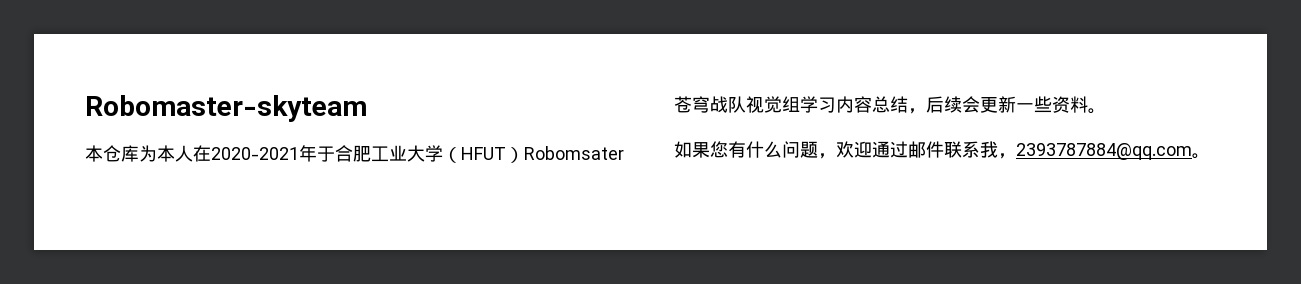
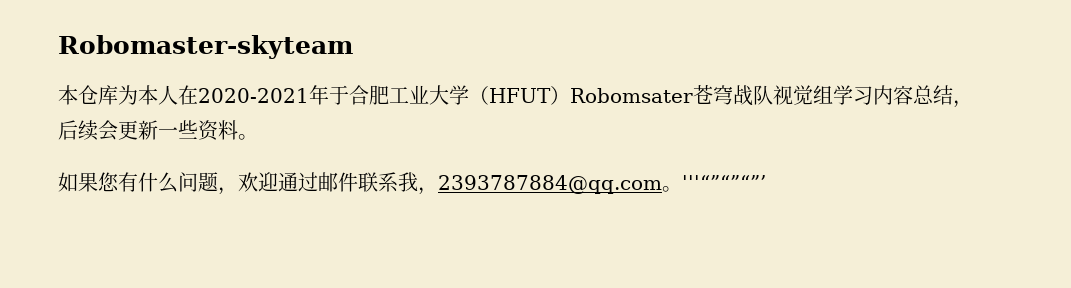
+ '''“”“”“”’

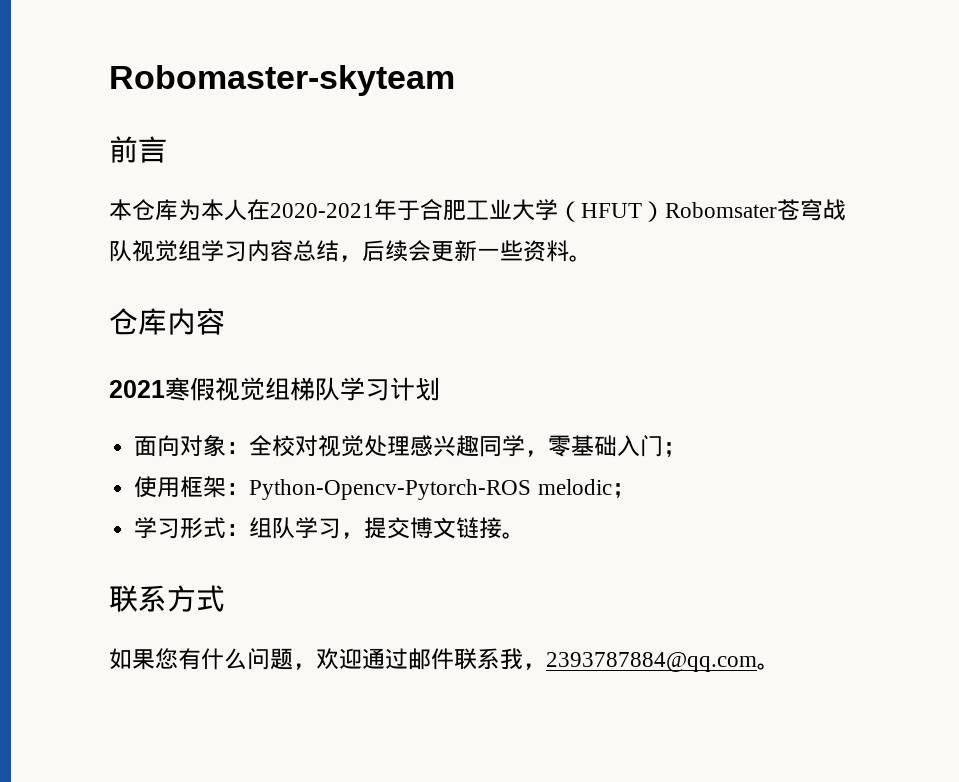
+ 前言
+ 仓库内容
+ 2021寒假视觉组梯队学习计划
+ 面向对象：全校对视觉处理感兴趣同学，零基础入门；
+ 使用框架：Python-Opencv-Pytorch-ROS melodic；
+ 学习形式：组队学习，提交博文链接。
+ 联系方式
- '''“”“”“”’

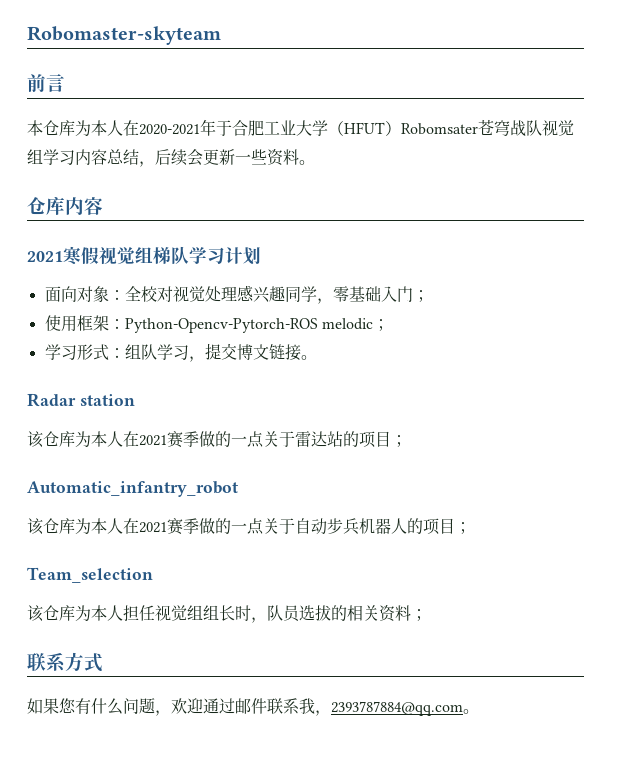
+ Radar station
+ 该仓库为本人在2021赛季做的一点关于雷达站的项目；
+ Automatic_infantry_robot
+ 该仓库为本人在2021赛季做的一点关于自动步兵机器人的项目；
+ Team_selection
+ 该仓库为本人担任视觉组组长时，队员选拔的相关资料；

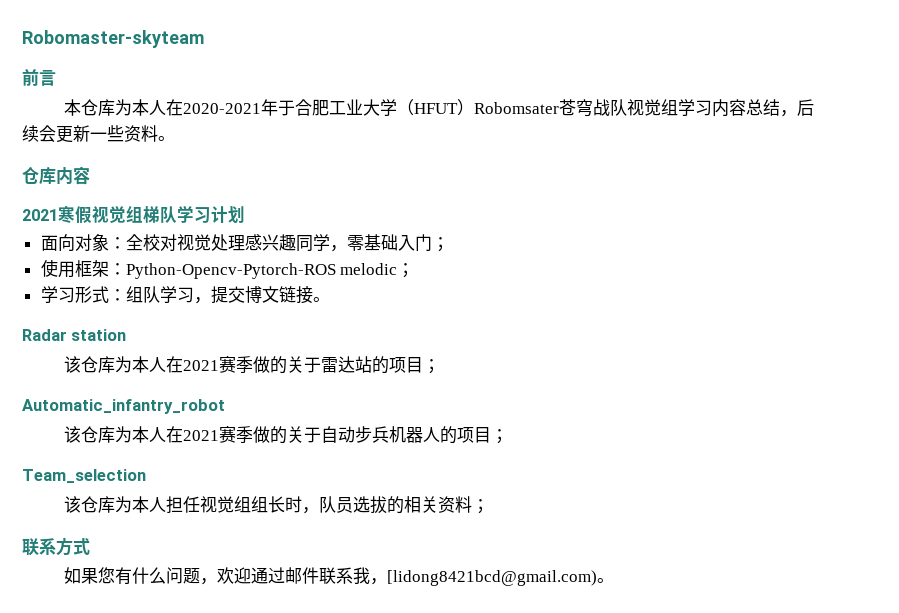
- 该仓库为本人在2021赛季做的一点关于雷达站的项目；
+ 该仓库为本人在2021赛季做的关于雷达站的项目；
- 该仓库为本人在2021赛季做的一点关于自动步兵机器人的项目；
+ 该仓库为本人在2021赛季做的关于自动步兵机器人的项目；
- 如果您有什么问题，欢迎通过邮件联系我，2393787884@qq.com。
+ 如果您有什么问题，欢迎通过邮件联系我，[lidong8421bcd@gmail.com)。

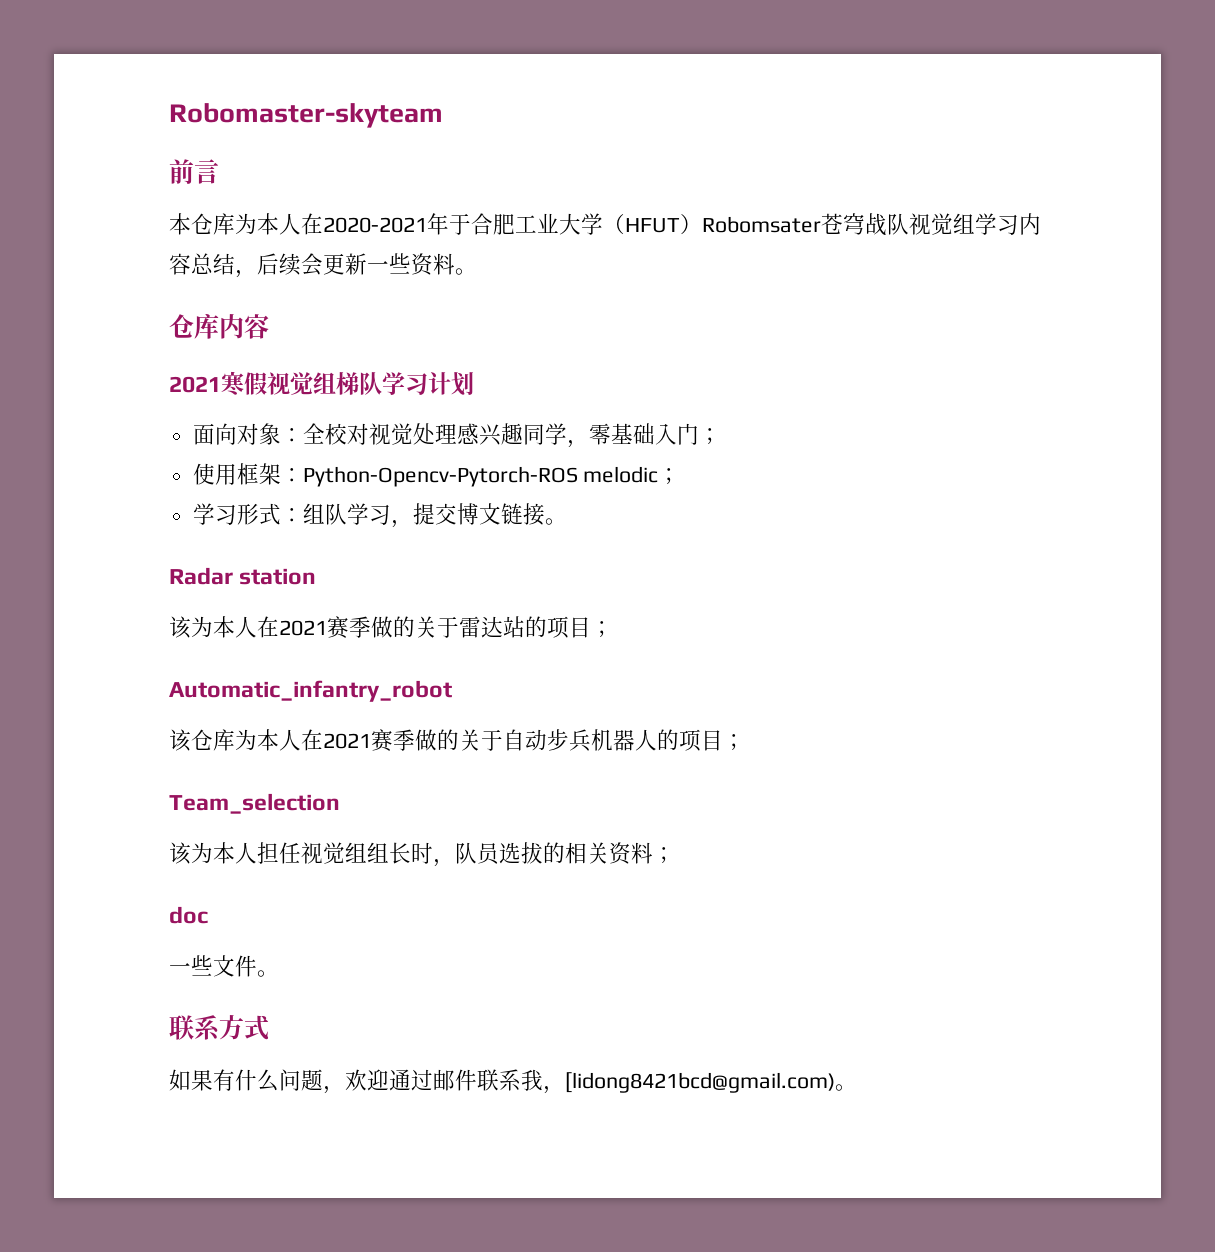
- 该仓库为本人在2021赛季做的关于雷达站的项目；
+ 该为本人在2021赛季做的关于雷达站的项目；
- 该仓库为本人担任视觉组组长时，队员选拔的相关资料；
+ 该为本人担任视觉组组长时，队员选拔的相关资料；
+ doc
+ 一些文件。
- 如果您有什么问题，欢迎通过邮件联系我，[lidong8421bcd@gmail.com)。
+ 如果有什么问题，欢迎通过邮件联系我，[lidong8421bcd@gmail.com)。

